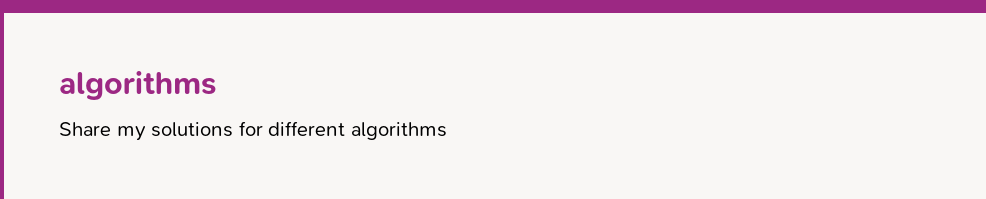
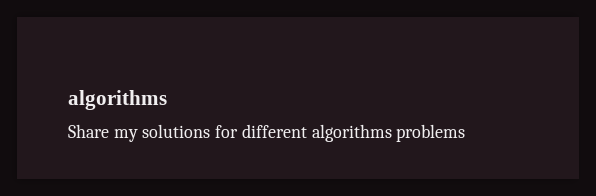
- Share my solutions for different algorithms
+ Share my solutions for different algorithms problems

